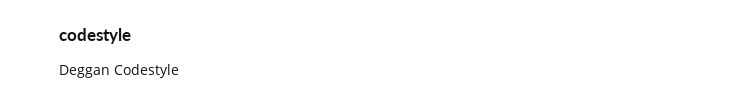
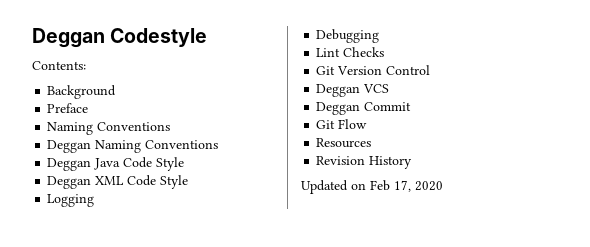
- codestyle
  Deggan Codestyle
+ Contents:
+ Background
+ Preface
+ Naming Conventions
+ Deggan Naming Conventions
+ Deggan Java Code Style
+ Deggan XML Code Style
+ Logging
+ Debugging
+ Lint Checks
+ Git Version Control
+ Deggan VCS
+ Deggan Commit
+ Git Flow
+ Resources
+ Revision History
+ Updated on Feb 17, 2020

